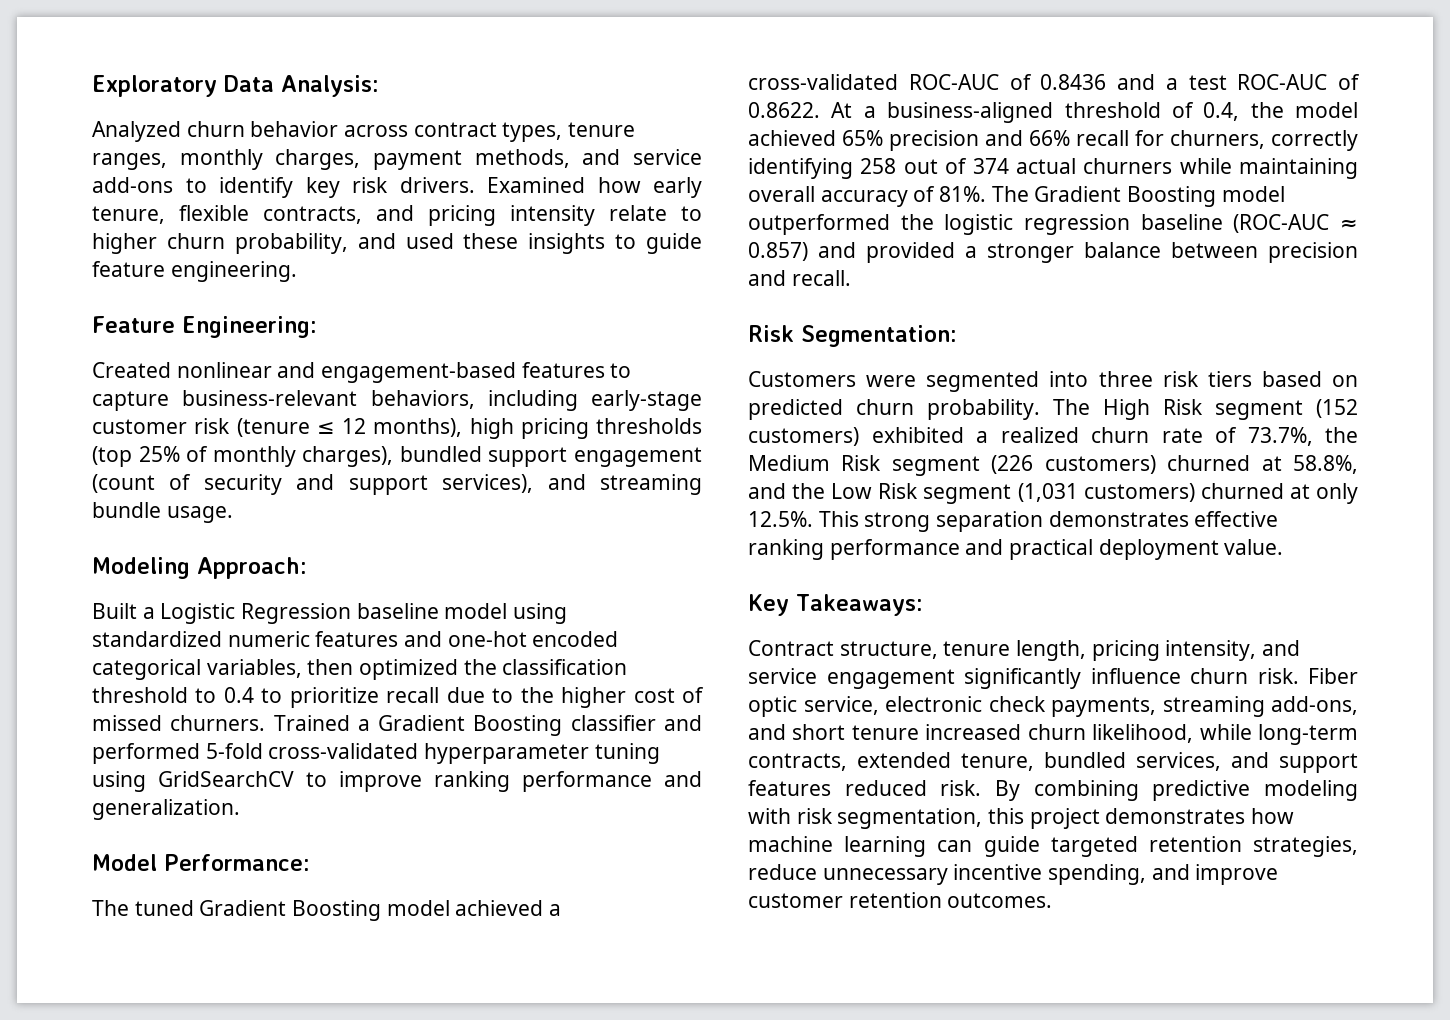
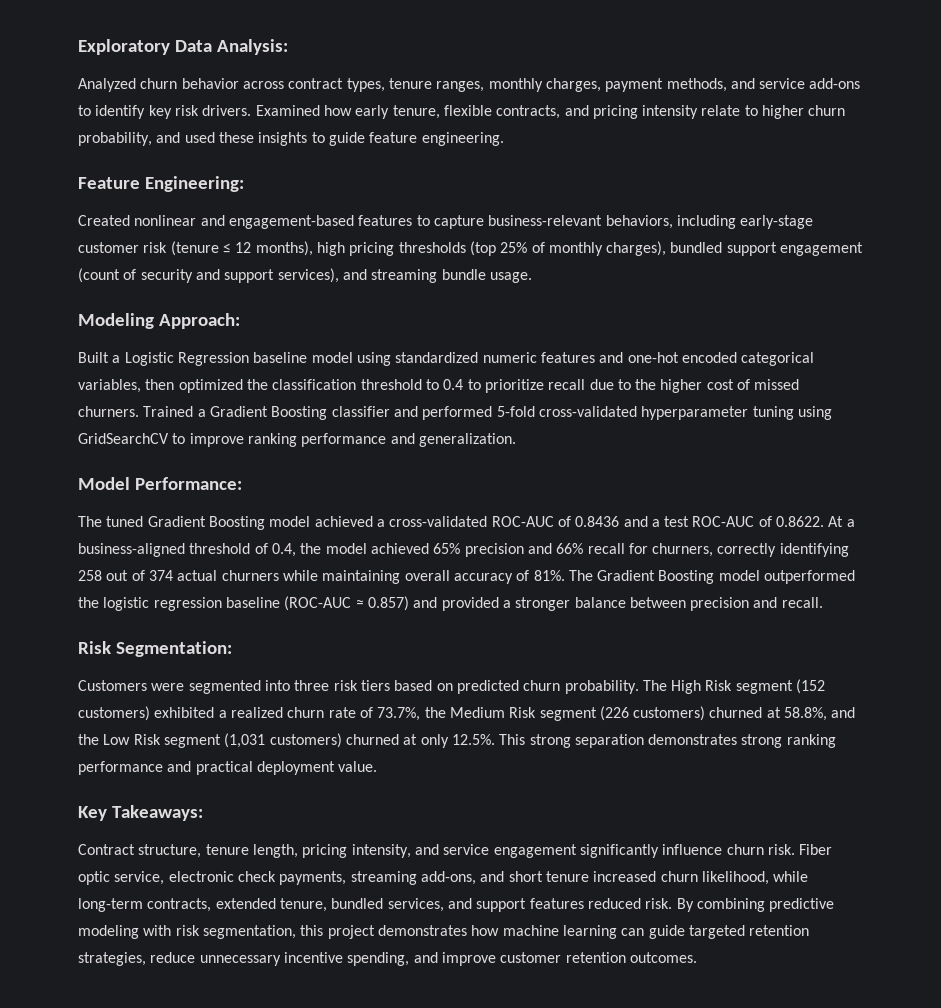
- The High Risk segment (152 customers) exhibited a realized churn rate of 73.7%, the Medium Risk segment (226 customers) churned at 58.8%, and the Low Risk segment (1,031 customers) churned at only 12.5%. This strong separation demonstrates effective ranking performance and practical deployment value.
+ The High Risk segment (152 customers) exhibited a realized churn rate of 73.7%, the Medium Risk segment (226 customers) churned at 58.8%, and the Low Risk segment (1,031 customers) churned at only 12.5%. This strong separation demonstrates strong ranking performance and practical deployment value.

